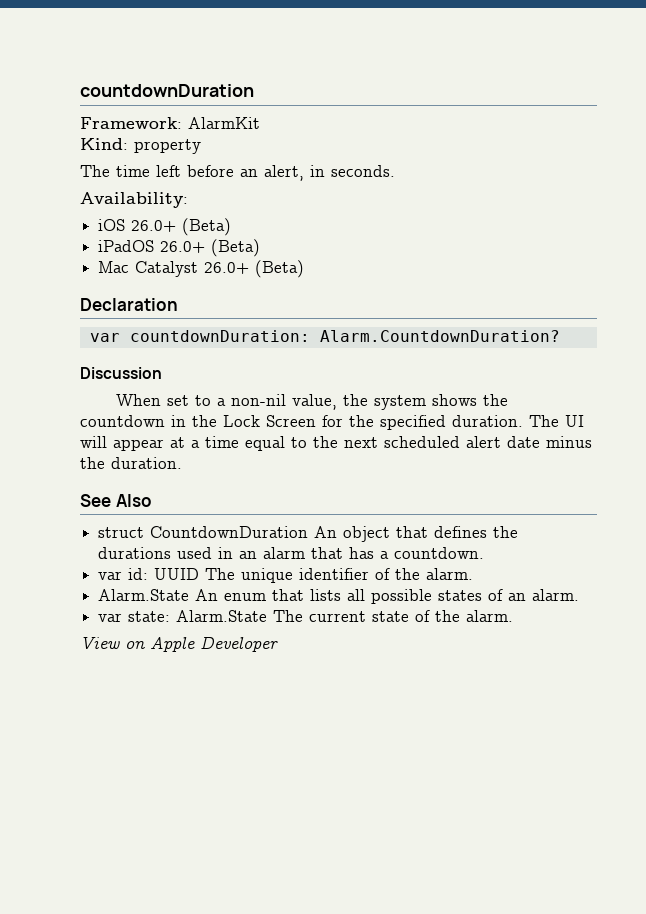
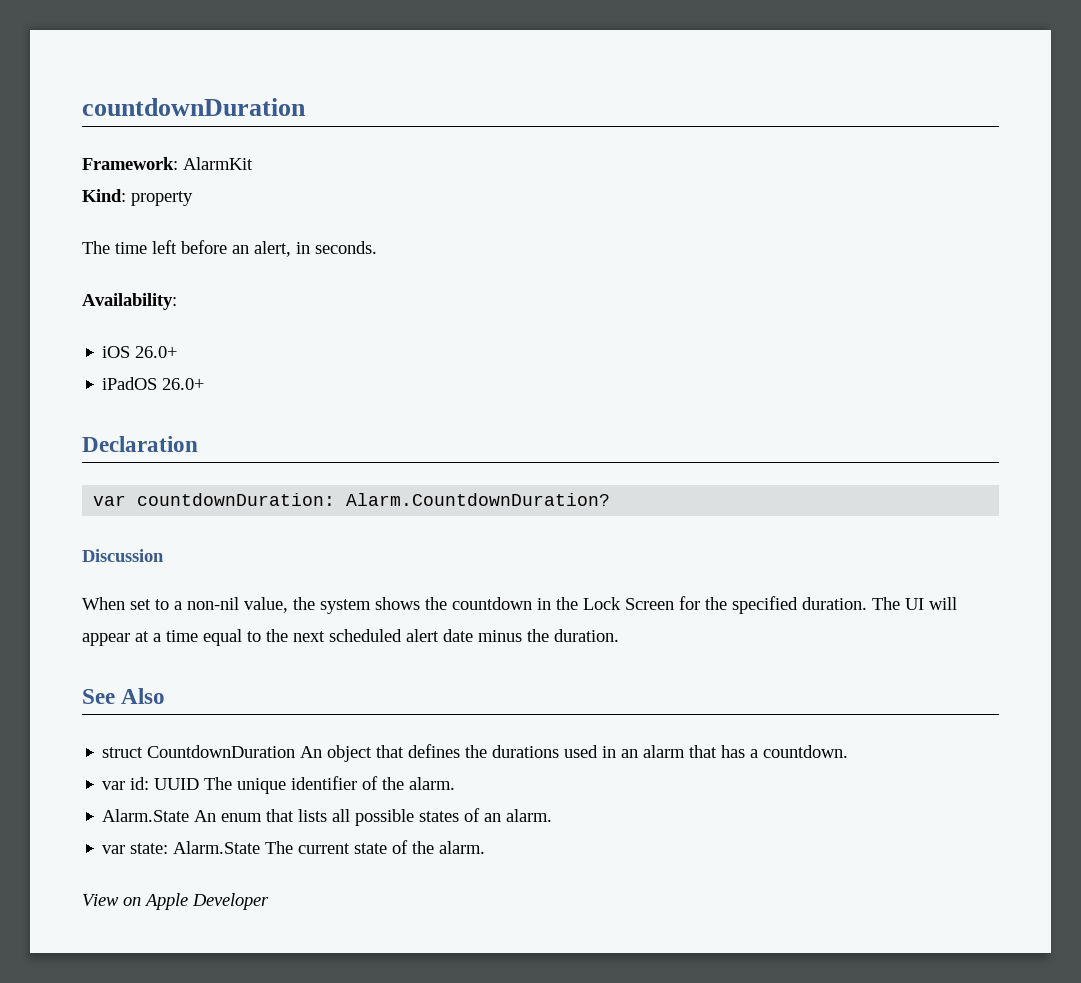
- iOS 26.0+ (Beta)
+ iOS 26.0+
- iPadOS 26.0+ (Beta)
- Mac Catalyst 26.0+ (Beta)
+ iPadOS 26.0+

